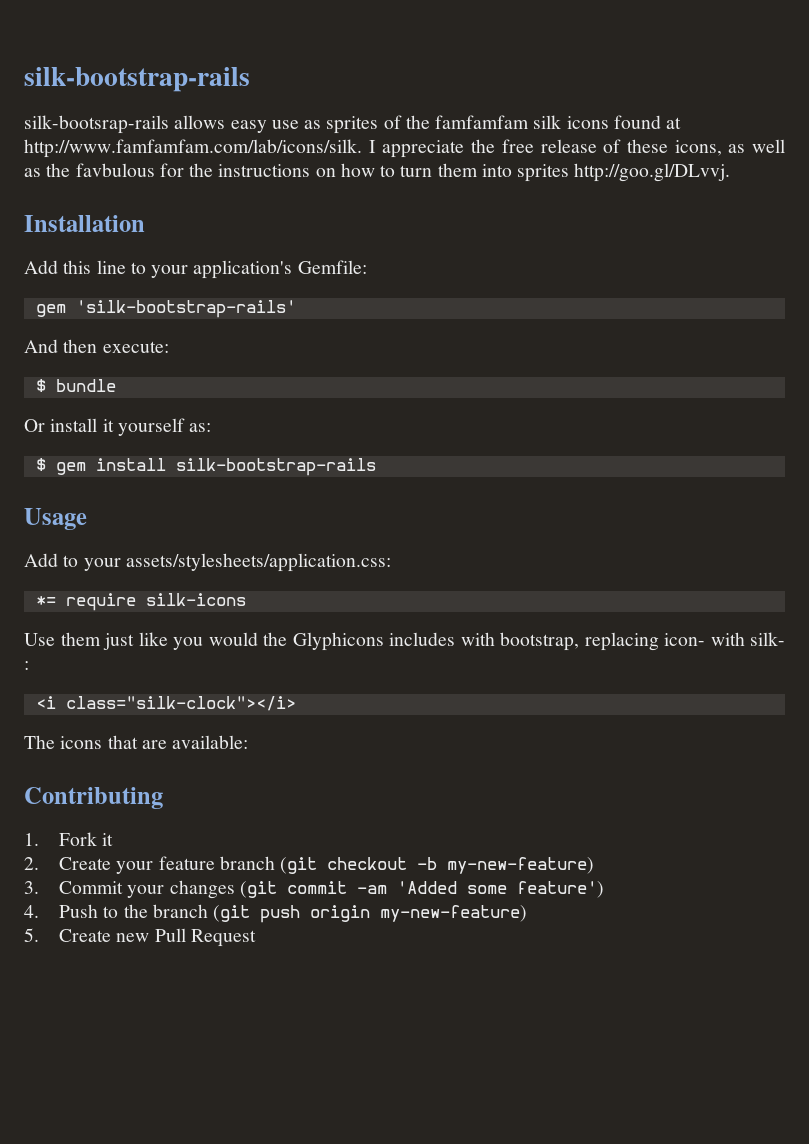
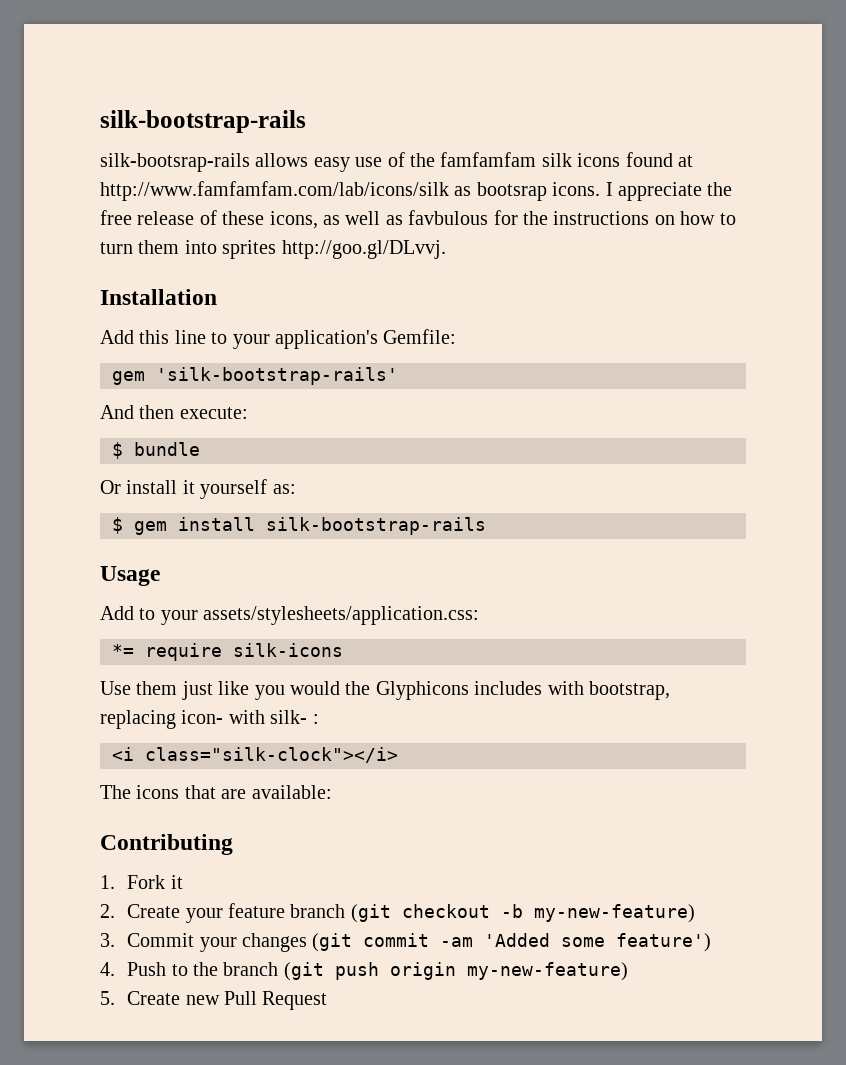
- silk-bootsrap-rails allows easy use as sprites of the famfamfam silk icons found at http://www.famfamfam.com/lab/icons/silk. I appreciate the free release of these icons, as well as the favbulous for the instructions on how to turn them into sprites http://goo.gl/DLvvj.
+ silk-bootsrap-rails allows easy use of the famfamfam silk icons found at http://www.famfamfam.com/lab/icons/silk as bootsrap icons. I appreciate the free release of these icons, as well as favbulous for the instructions on how to turn them into sprites http://goo.gl/DLvvj.

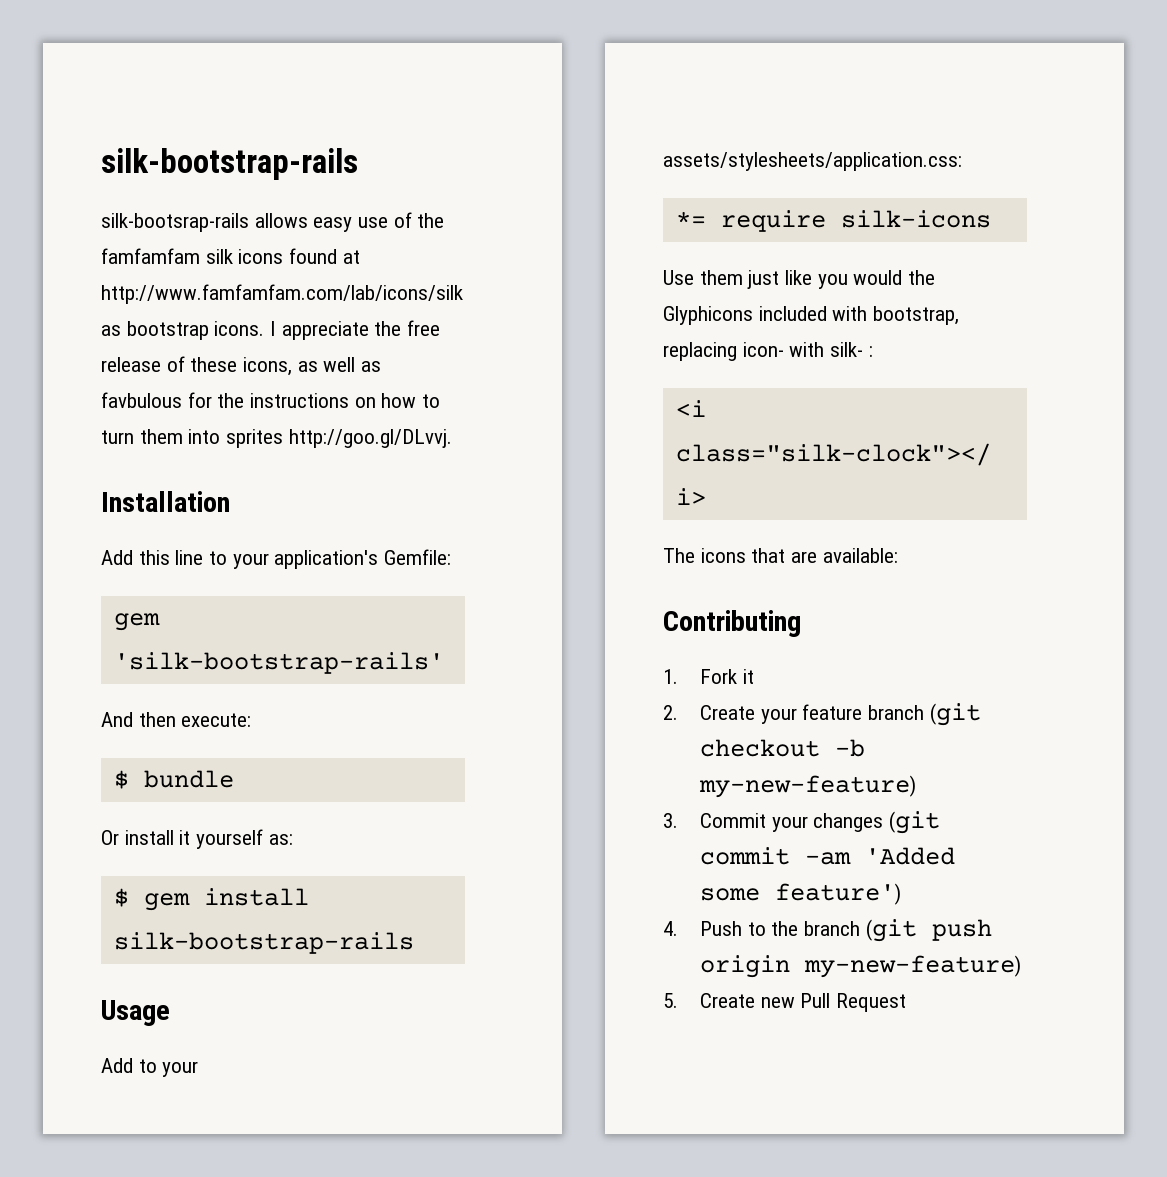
- silk-bootsrap-rails allows easy use of the famfamfam silk icons found at http://www.famfamfam.com/lab/icons/silk as bootsrap icons.
+ silk-bootsrap-rails allows easy use of the famfamfam silk icons found at http://www.famfamfam.com/lab/icons/silk as bootstrap icons.
- Use them just like you would the Glyphicons includes with bootstrap, replacing icon- with silk- :
+ Use them just like you would the Glyphicons included with bootstrap, replacing icon- with silk- :

